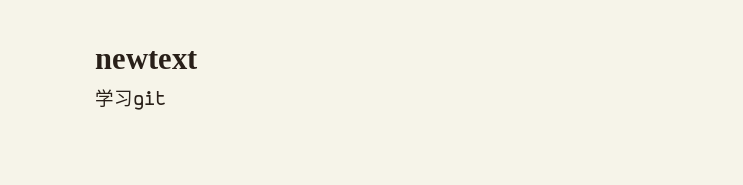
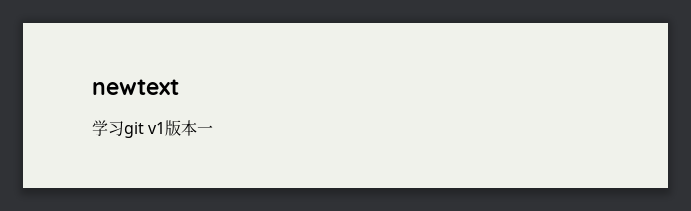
- 学习git
+ 学习git v1版本一

